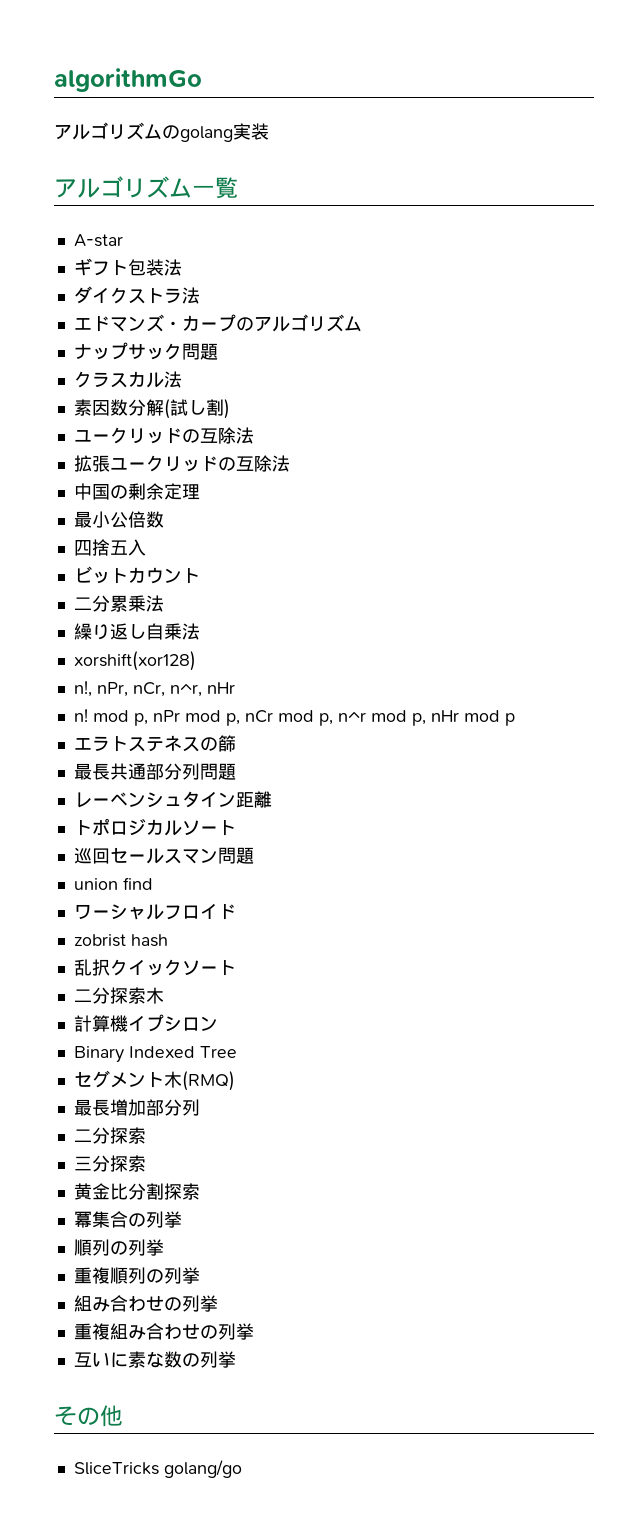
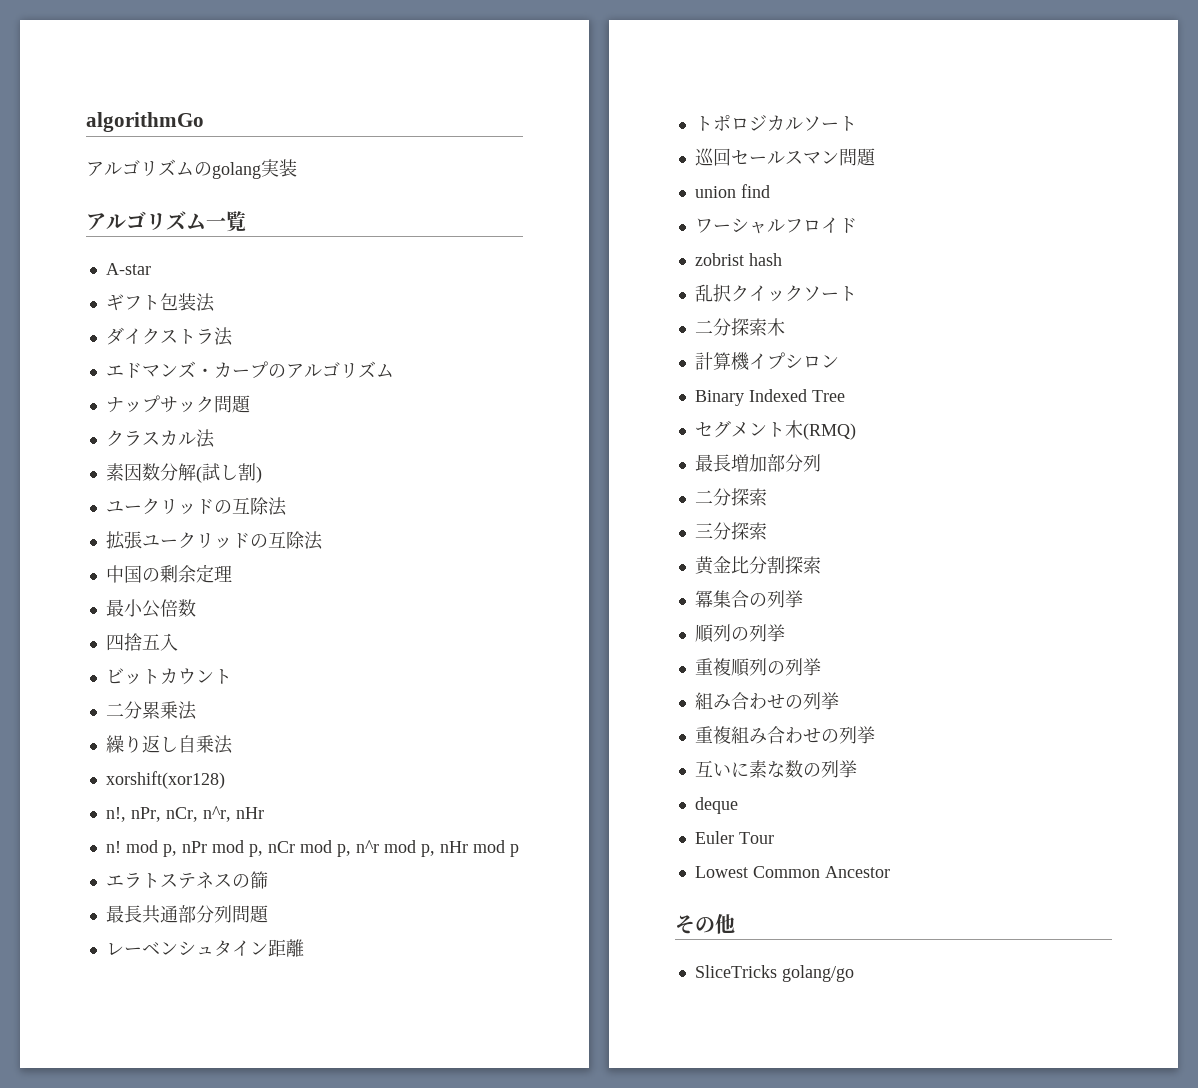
+ deque
+ Euler Tour
+ Lowest Common Ancestor

